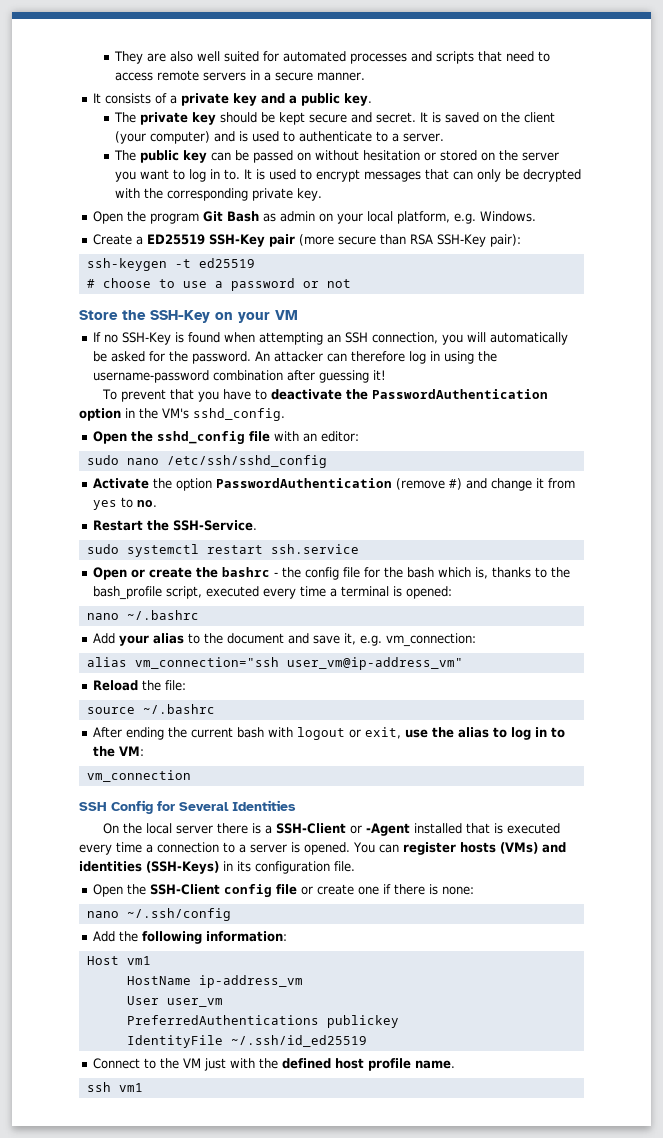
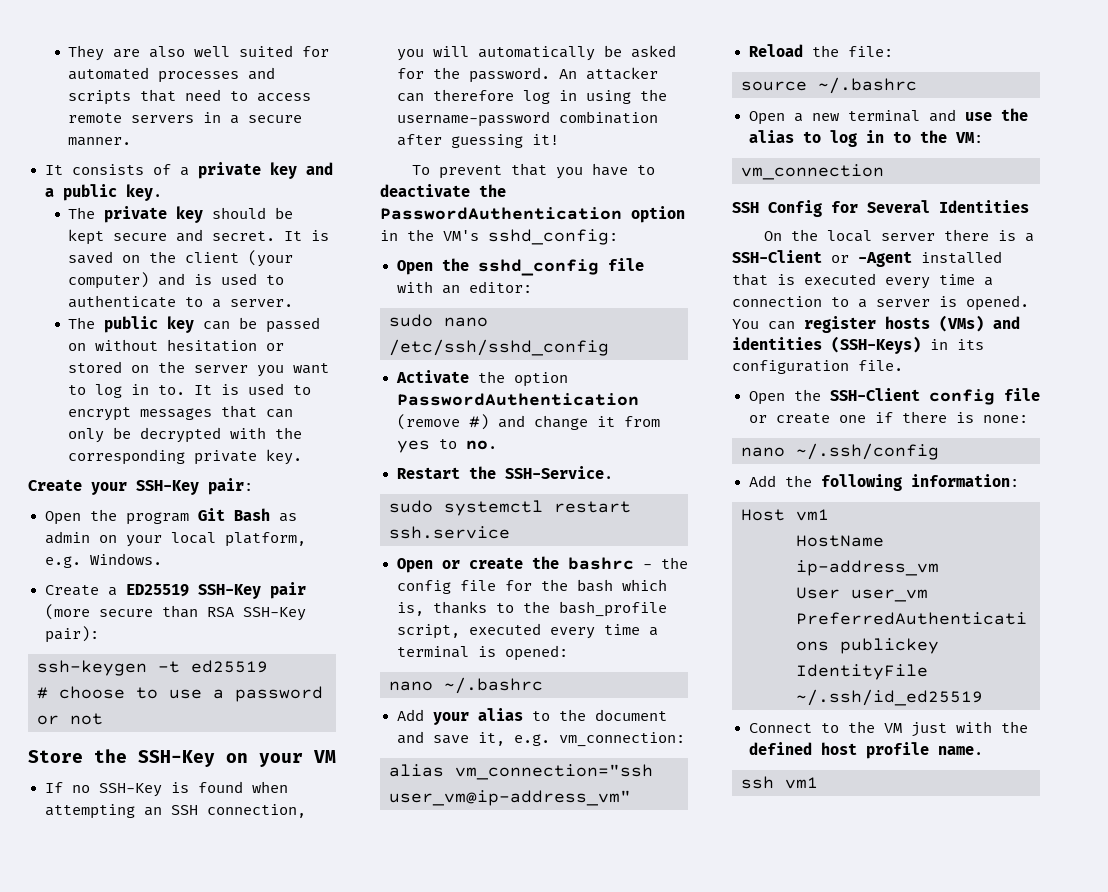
+ Create your SSH-Key pair:
- To prevent that you have to deactivate the PasswordAuthentication option in the VM's sshd_config.
+ To prevent that you have to deactivate the PasswordAuthentication option in the VM's sshd_config:
- After ending the current bash with logout or exit, use the alias to log in to the VM:
+ Open a new terminal and use the alias to log in to the VM:

